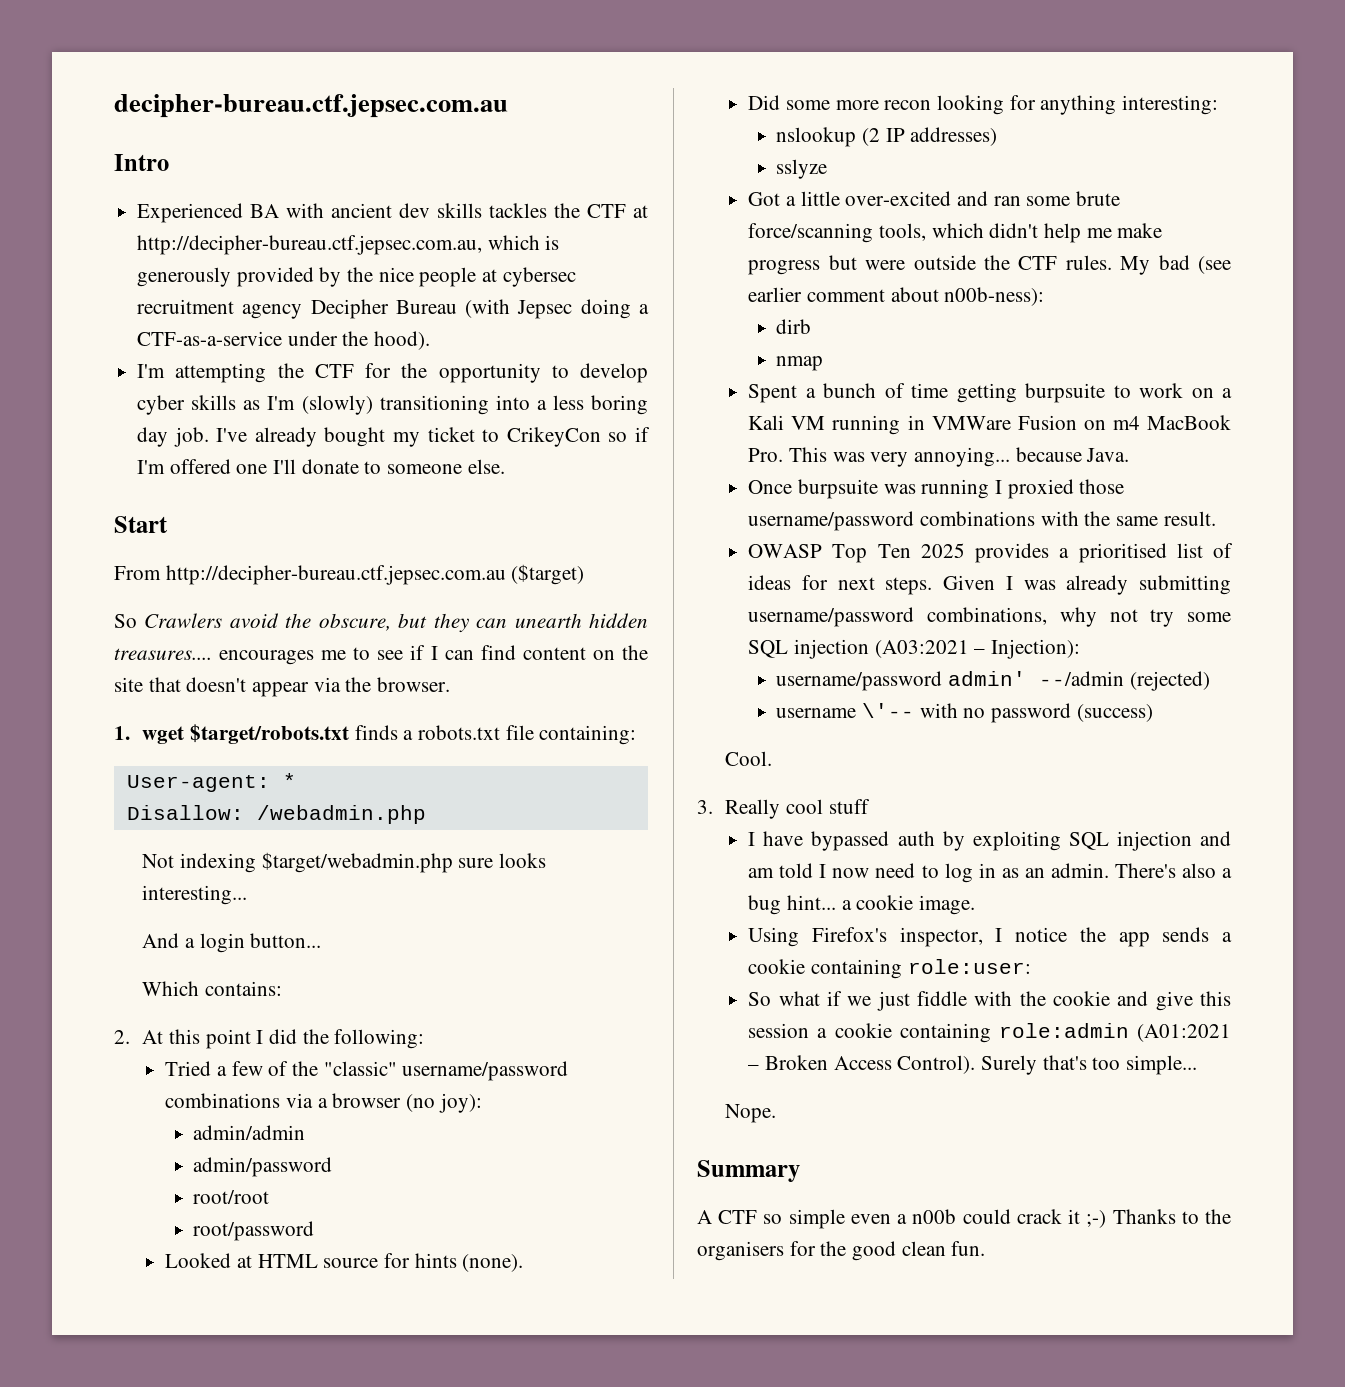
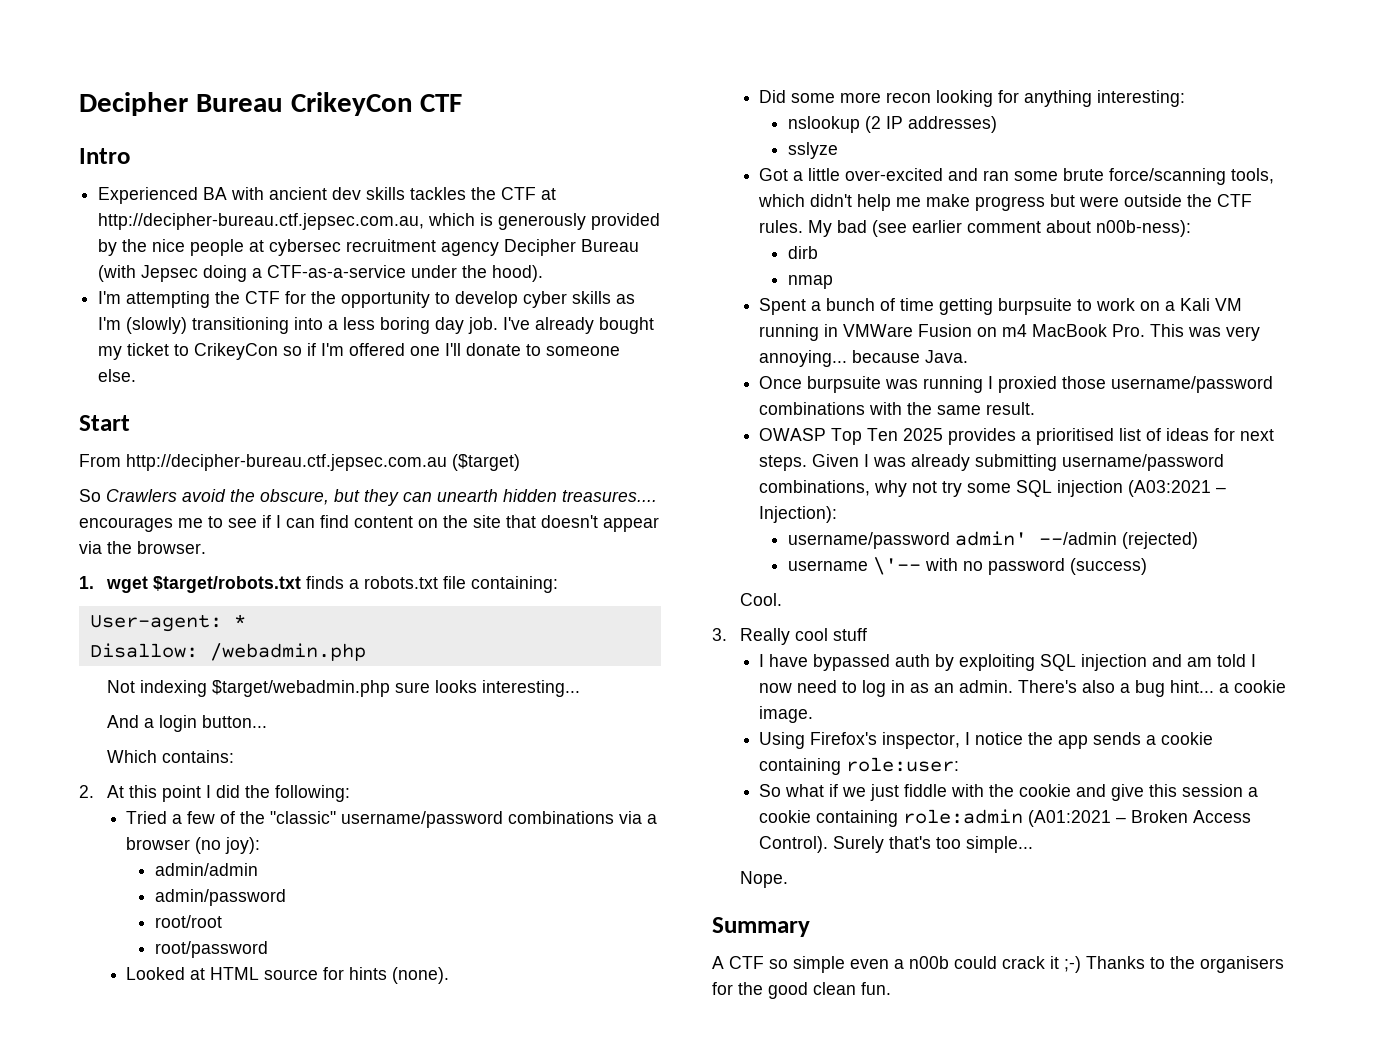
- decipher-bureau.ctf.jepsec.com.au
+ Decipher Bureau CrikeyCon CTF

